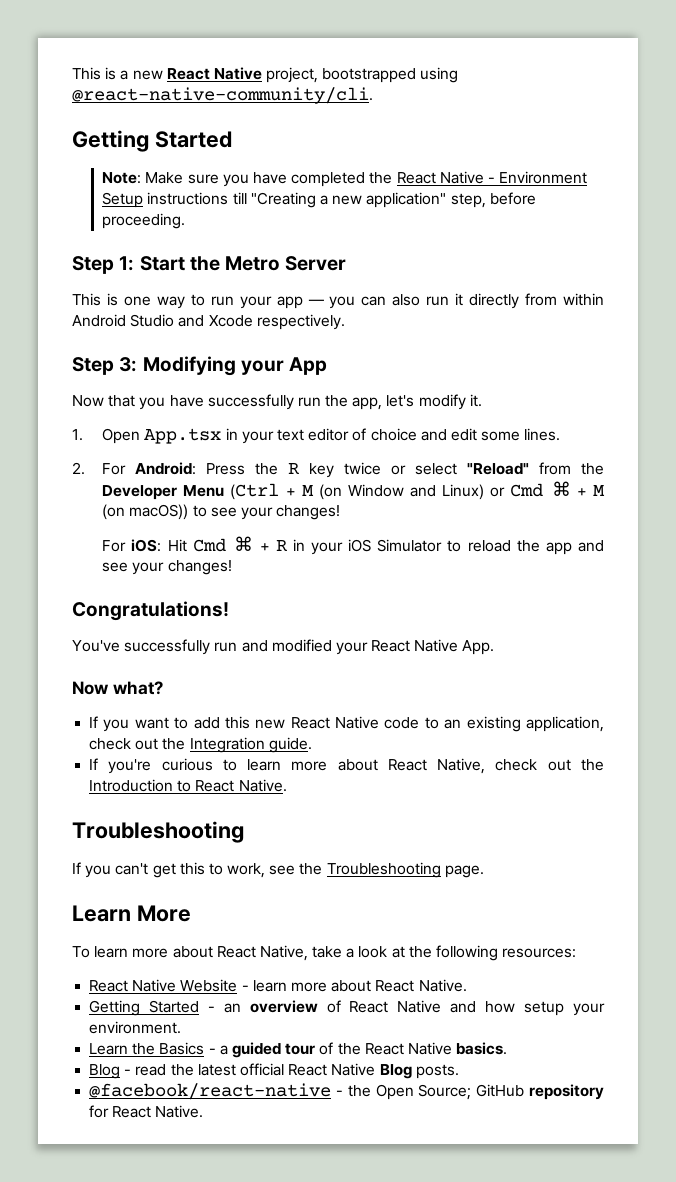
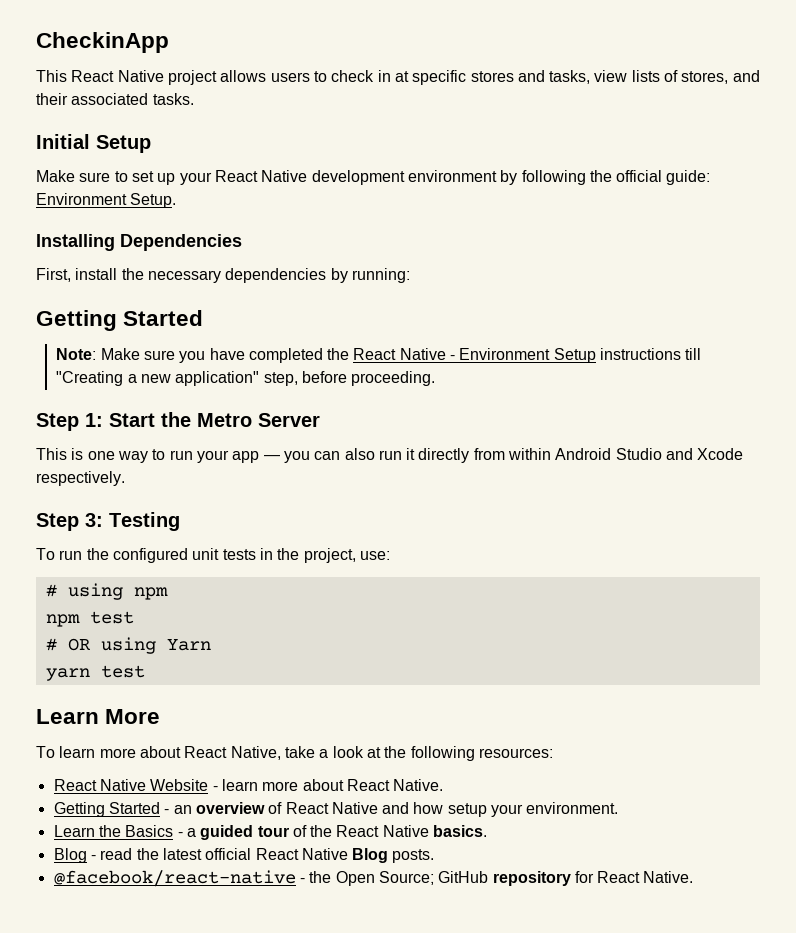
- This is a new React Native project, bootstrapped using @react-native-community/cli.
+ CheckinApp
+ This React Native project allows users to check in at specific stores and tasks, view lists of stores, and their associated tasks.
+ Initial Setup
+ Make sure to set up your React Native development environment by following the official guide: Environment Setup.
+ Installing Dependencies
+ First, install the necessary dependencies by running:
- Step 3: Modifying your App
- Now that you have successfully run the app, let's modify it.
- 1. Open App.tsx in your text editor of choice and edit some lines.
- 2. For Android: Press the R key twice or select "Reload" from the Developer Menu (Ctrl + M (on Window and Linux) or Cmd ⌘ + M (on macOS)) to see your changes!
- For iOS: Hit Cmd ⌘ + R in your iOS Simulator to reload the app and see your changes!
- Congratulations!
- You've successfully run and modified your React Native App.
- Now what?
- If you want to add this new React Native code to an existing application, check out the Integration guide.
- If you're curious to learn more about React Native, check out the Introduction to React Native.
- Troubleshooting
- If you can't get this to work, see the Troubleshooting page.
+ Step 3: Testing
+ To run the configured unit tests in the project, use:
+ # using npm
+ npm test
+ # OR using Yarn
+ yarn test

